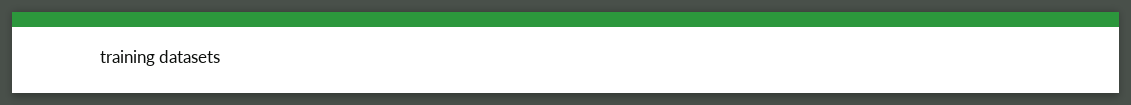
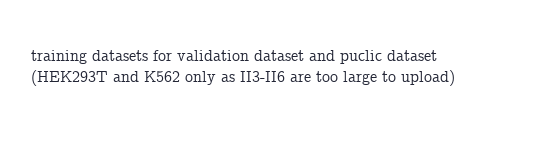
- training datasets
+ training datasets for validation dataset and puclic dataset (HEK293T and K562 only as II3-II6 are too large to upload)

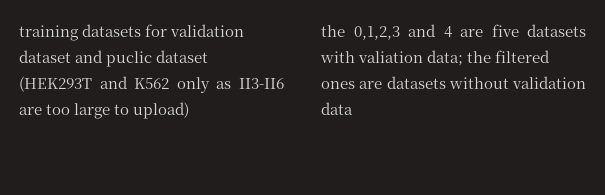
+ the 0,1,2,3 and 4 are five datasets with valiation data; the filtered ones are datasets without validation data

